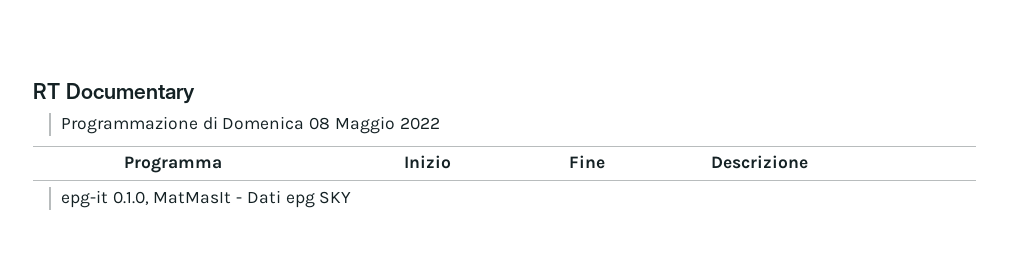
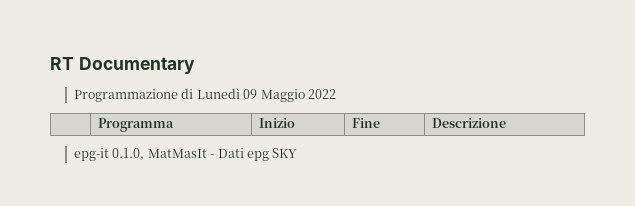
- Programmazione di Domenica 08 Maggio 2022
+ Programmazione di Lunedì 09 Maggio 2022

